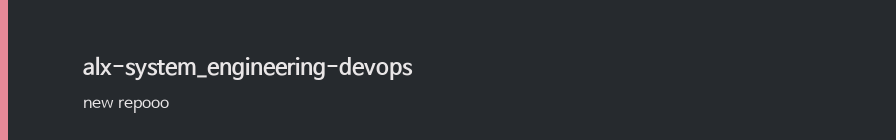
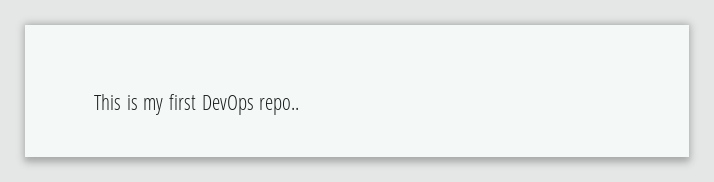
- alx-system_engineering-devops
- new repooo
+ This is my first DevOps repo..

